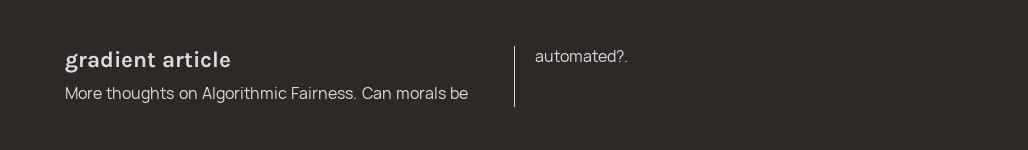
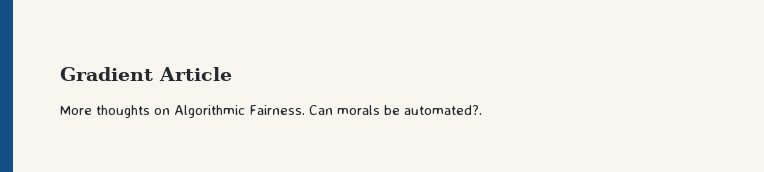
- gradient article
+ Gradient Article

